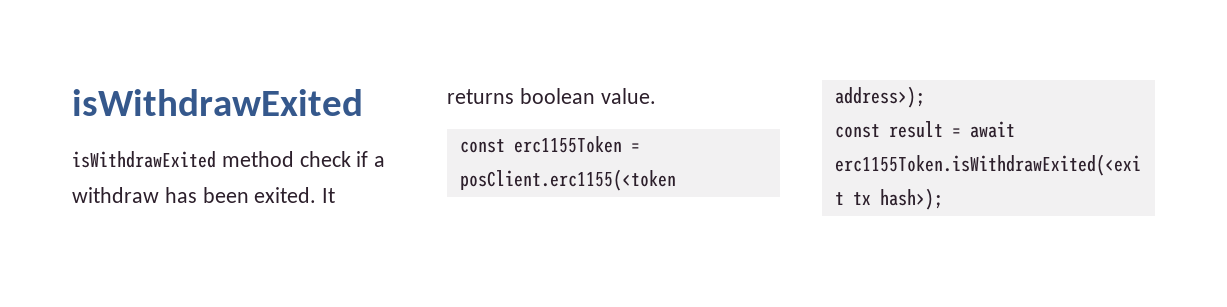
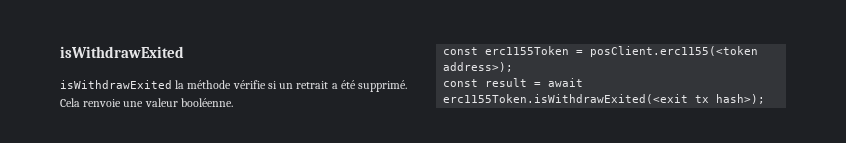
- isWithdrawExited method check if a withdraw has been exited. It returns boolean value.
+ isWithdrawExited la méthode vérifie si un retrait a été supprimé. Cela renvoie une valeur booléenne.

